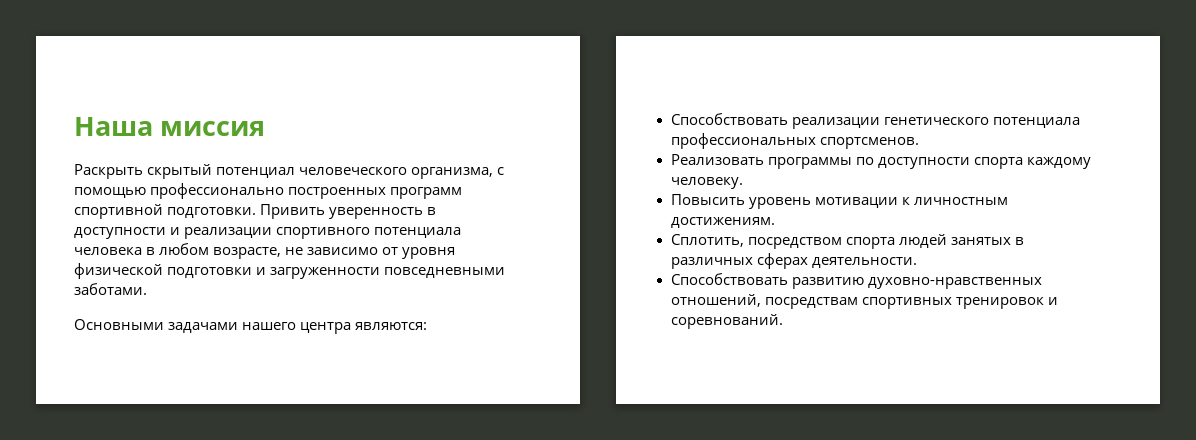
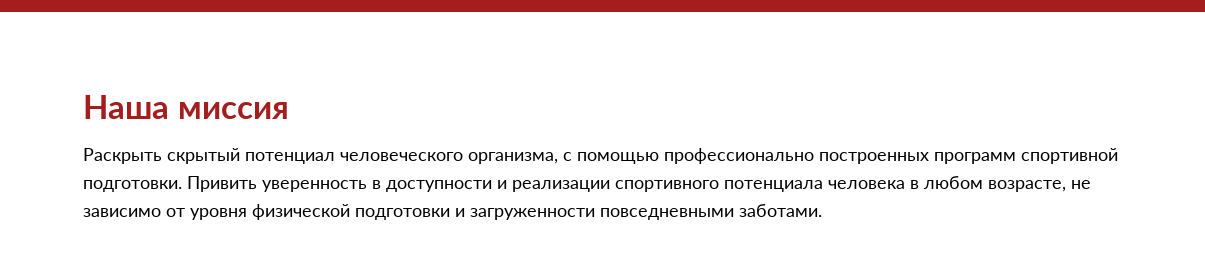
- Основными задачами нашего центра являются:
- Способствовать реализации генетического потенциала профессиональных спортсменов.
- Реализовать программы по доступности спорта каждому человеку.
- Повысить уровень мотивации к личностным достижениям.
- Сплотить, посредством спорта людей занятых в различных сферах деятельности.
- Способствовать развитию духовно-нравственных отношений, посредствам спортивных тренировок и соревнований.

